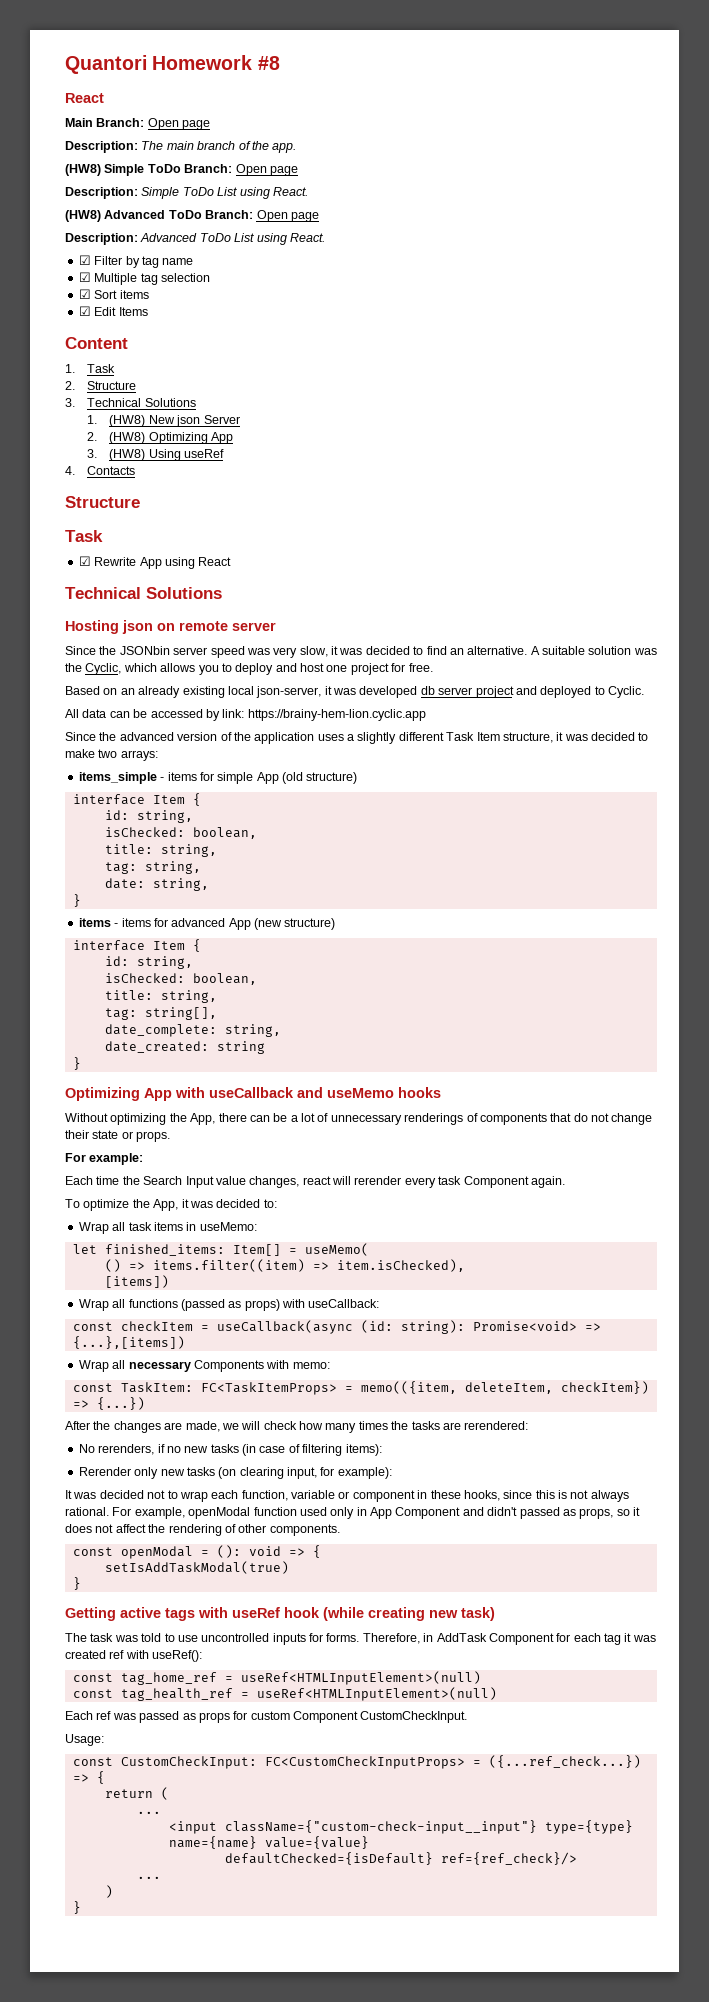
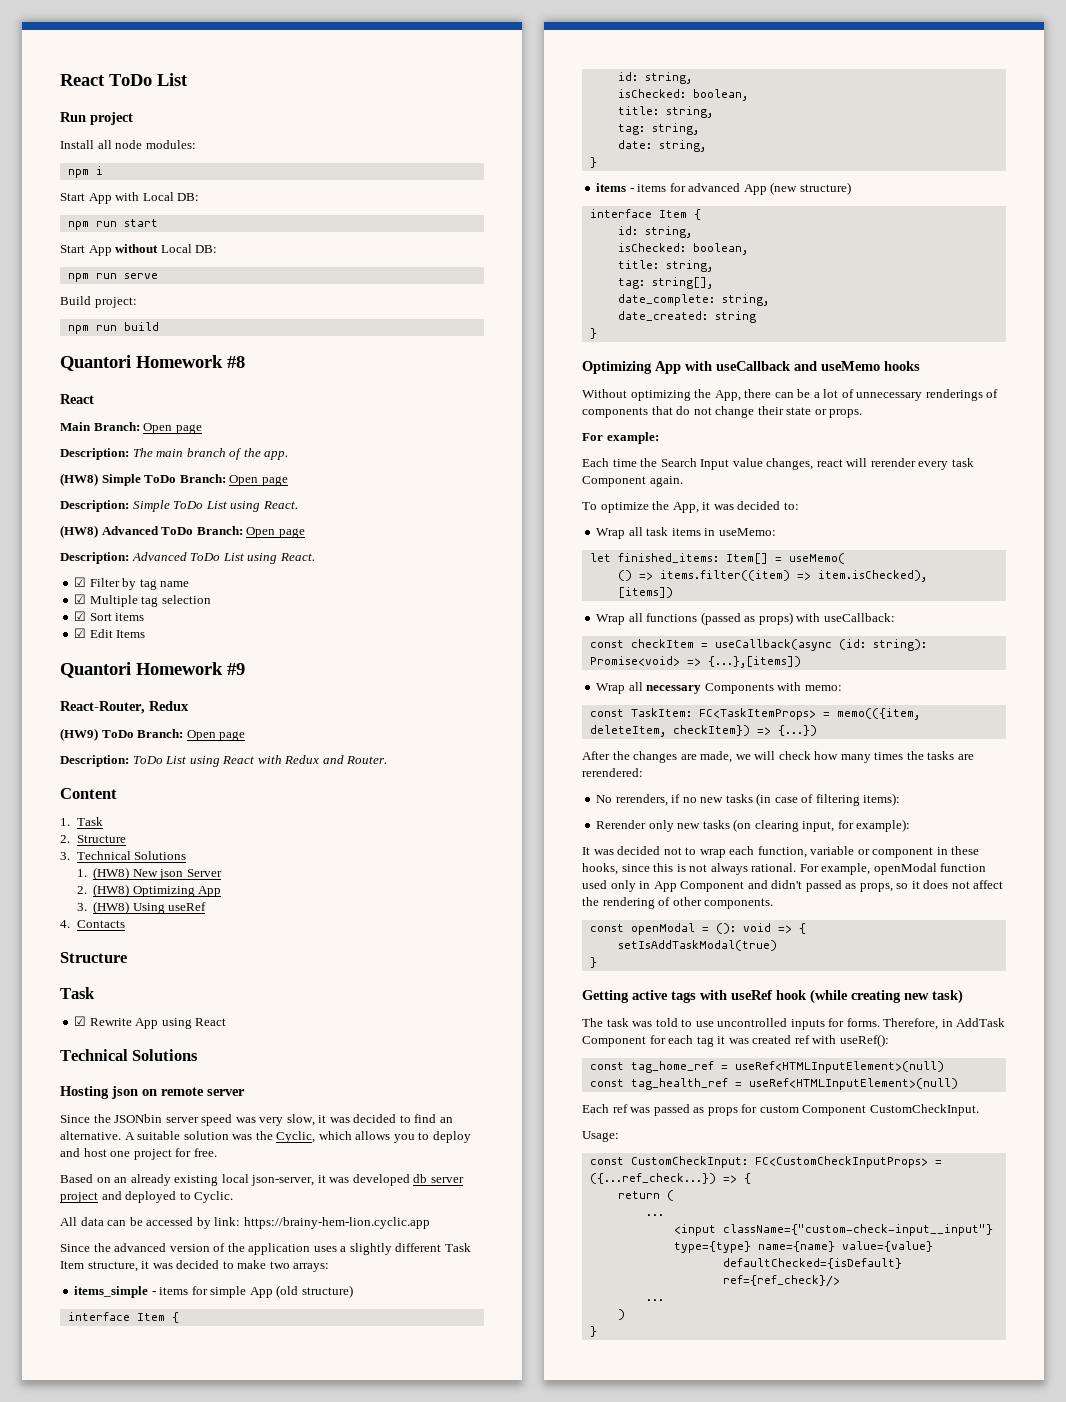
+ React ToDo List
+ Run project
+ Install all node modules:
+ npm i
+ Start App with Local DB:
+ npm run start
+ Start App without Local DB:
+ npm run serve
+ Build project:
+ npm run build
+ Quantori Homework #9
+ React-Router, Redux
+ (HW9) ToDo Branch: Open page
+ Description: ToDo List using React with Redux and Router.

